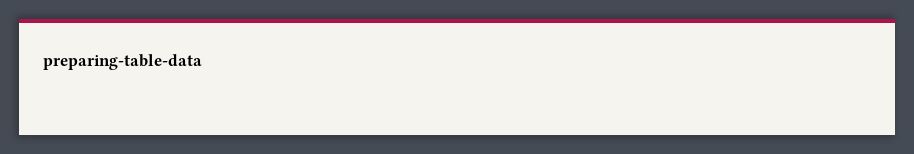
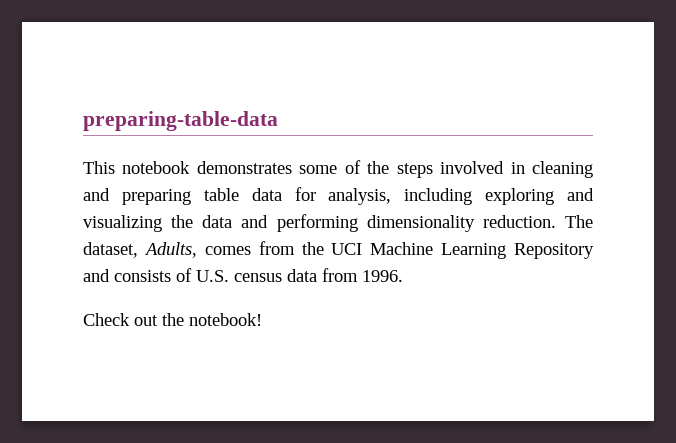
+ This notebook demonstrates some of the steps involved in cleaning and preparing table data for analysis, including exploring and visualizing the data and performing dimensionality reduction. The dataset, Adults, comes from the UCI Machine Learning Repository and consists of U.S. census data from 1996.
+ Check out the notebook!

